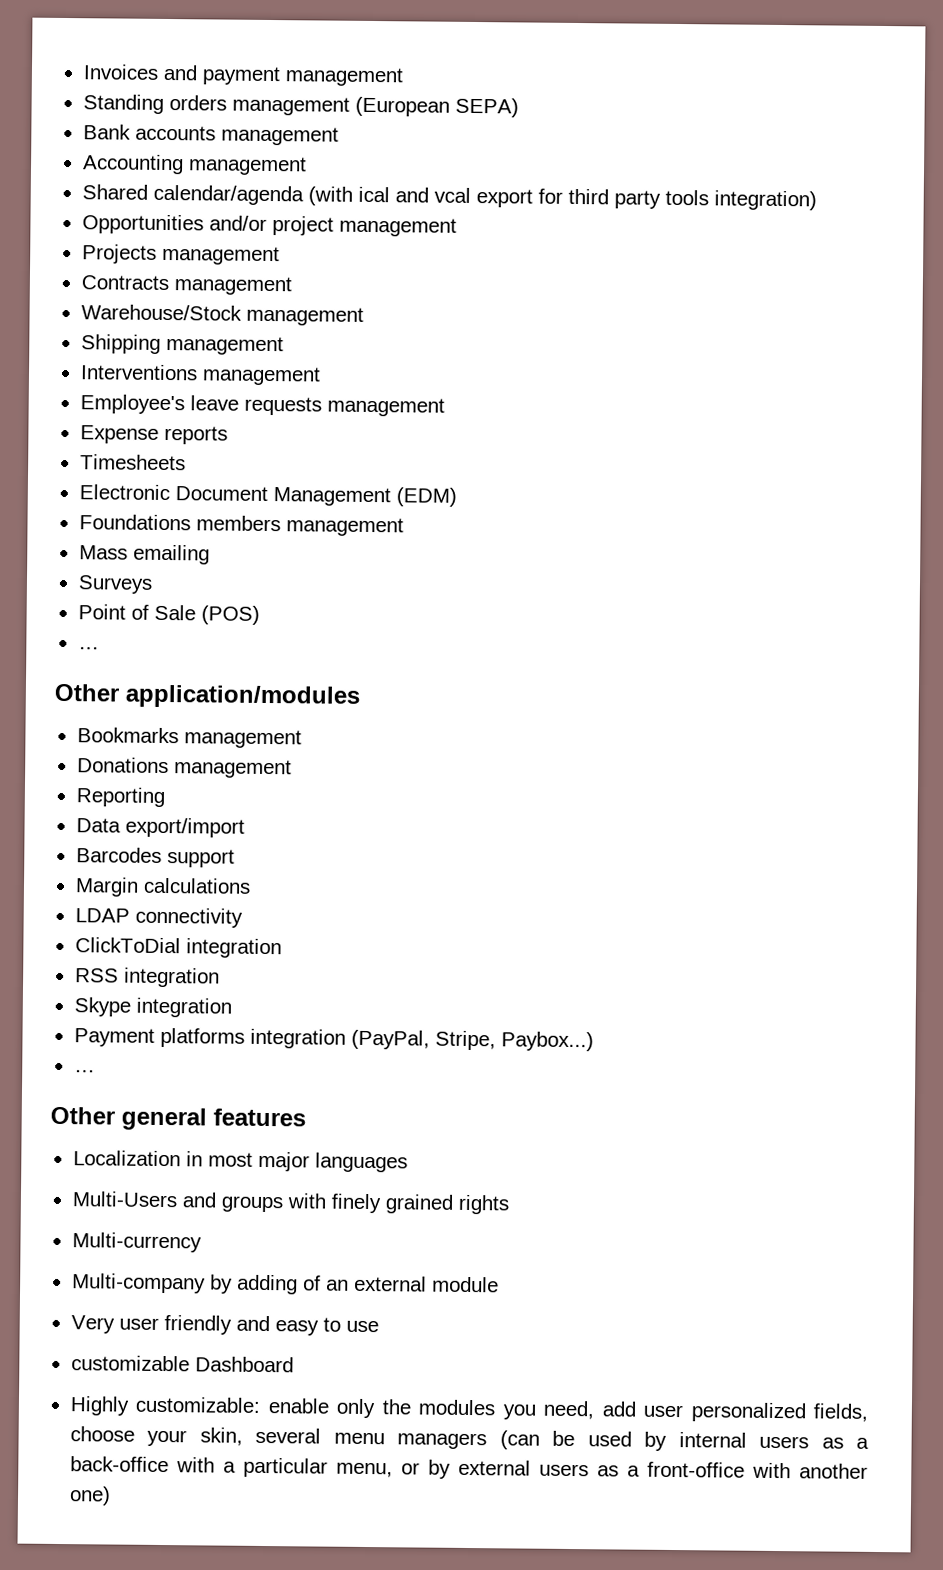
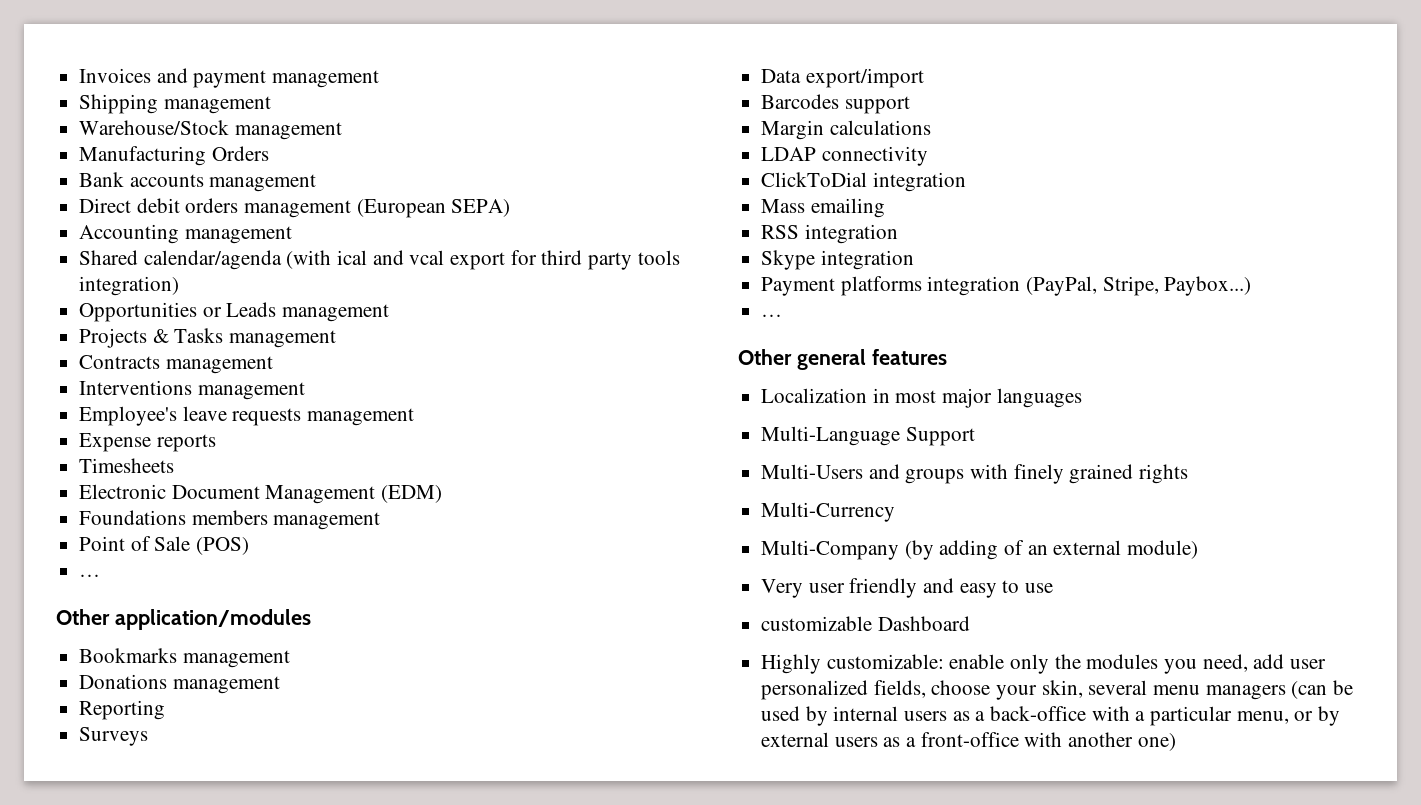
- Standing orders management (European SEPA)
+ Shipping management
+ Warehouse/Stock management
+ Manufacturing Orders
+ Bank accounts management
+ Direct debit orders management (European SEPA)
- Bank accounts management
- Opportunities and/or project management
+ Opportunities or Leads management
- Projects management
+ Projects & Tasks management
- Warehouse/Stock management
- Shipping management
- Mass emailing
- Surveys
+ Surveys
+ Mass emailing
+ Multi-Language Support
- Multi-currency
- Multi-company by adding of an external module
+ Multi-Currency
+ Multi-Company (by adding of an external module)

